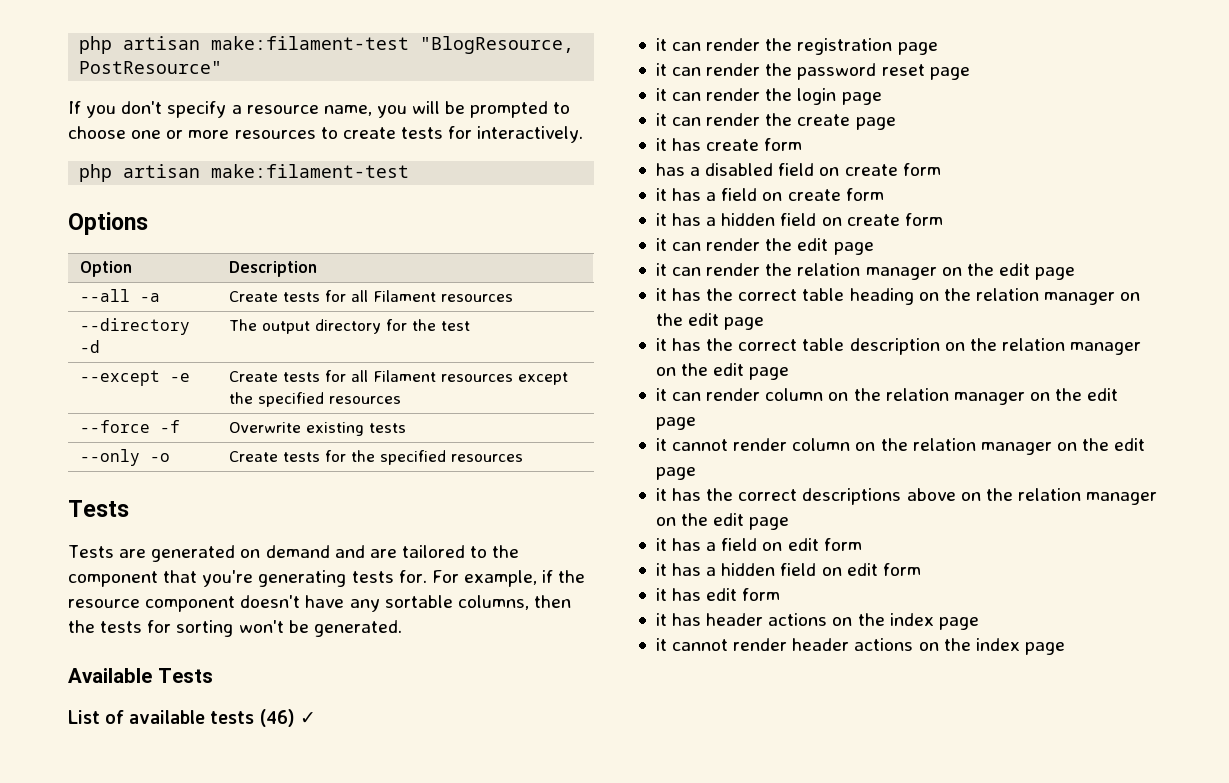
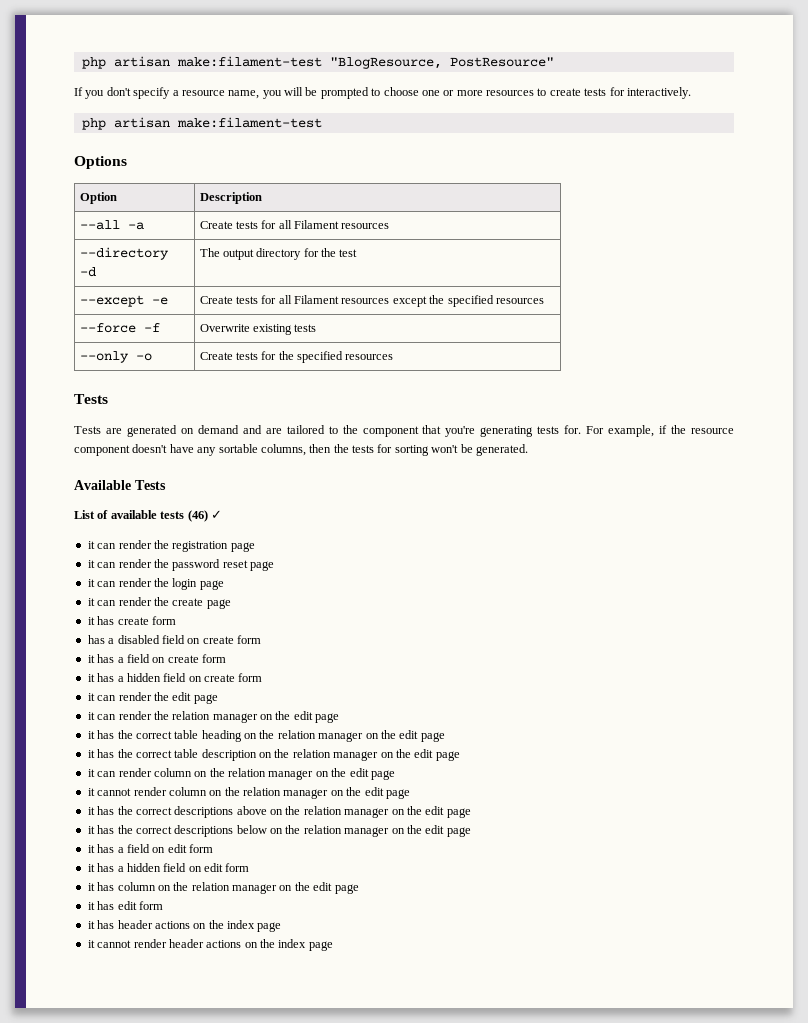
+ it has the correct descriptions below on the relation manager on the edit page
+ it has column on the relation manager on the edit page

